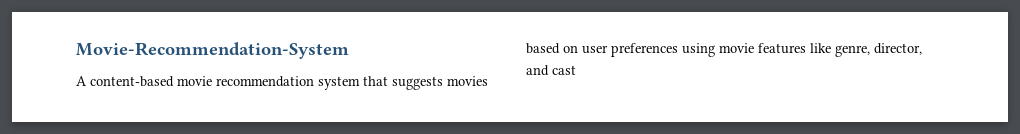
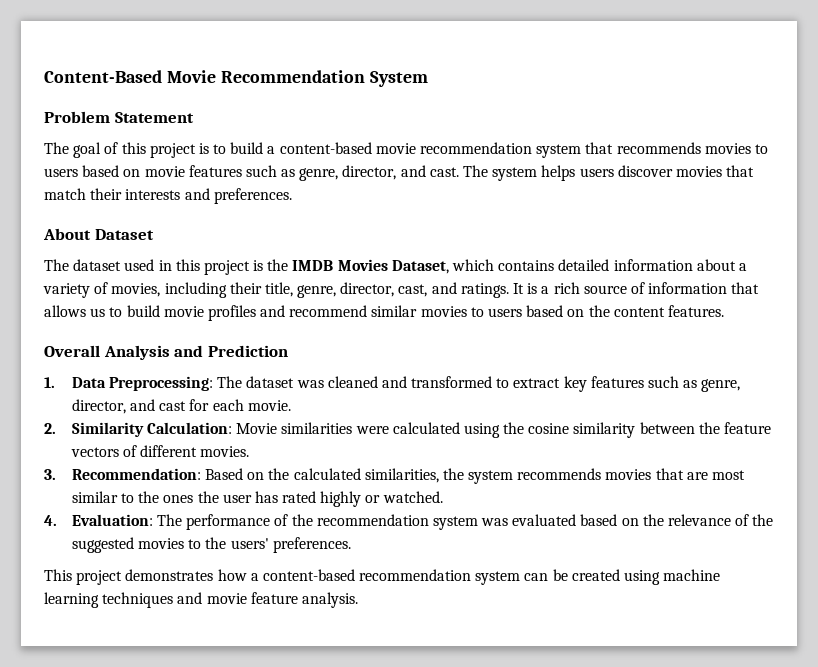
- Movie-Recommendation-System
- A content-based movie recommendation system that suggests movies based on user preferences using movie features like genre, director, and cast
+ Content-Based Movie Recommendation System
+ Problem Statement
+ The goal of this project is to build a content-based movie recommendation system that recommends movies to users based on movie features such as genre, director, and cast. The system helps users discover movies that match their interests and preferences.
+ About Dataset
+ The dataset used in this project is the IMDB Movies Dataset, which contains detailed information about a variety of movies, including their title, genre, director, cast, and ratings. It is a rich source of information that allows us to build movie profiles and recommend similar movies to users based on the content features.
+ Overall Analysis and Prediction
+ 1. Data Preprocessing: The dataset was cleaned and transformed to extract key features such as genre, director, and cast for each movie.
+ 2. Similarity Calculation: Movie similarities were calculated using the cosine similarity between the feature vectors of different movies.
+ 3. Recommendation: Based on the calculated similarities, the system recommends movies that are most similar to the ones the user has rated highly or watched.
+ 4. Evaluation: The performance of the recommendation system was evaluated based on the relevance of the suggested movies to the users' preferences.
+ This project demonstrates how a content-based recommendation system can be created using machine learning techniques and movie feature analysis.

